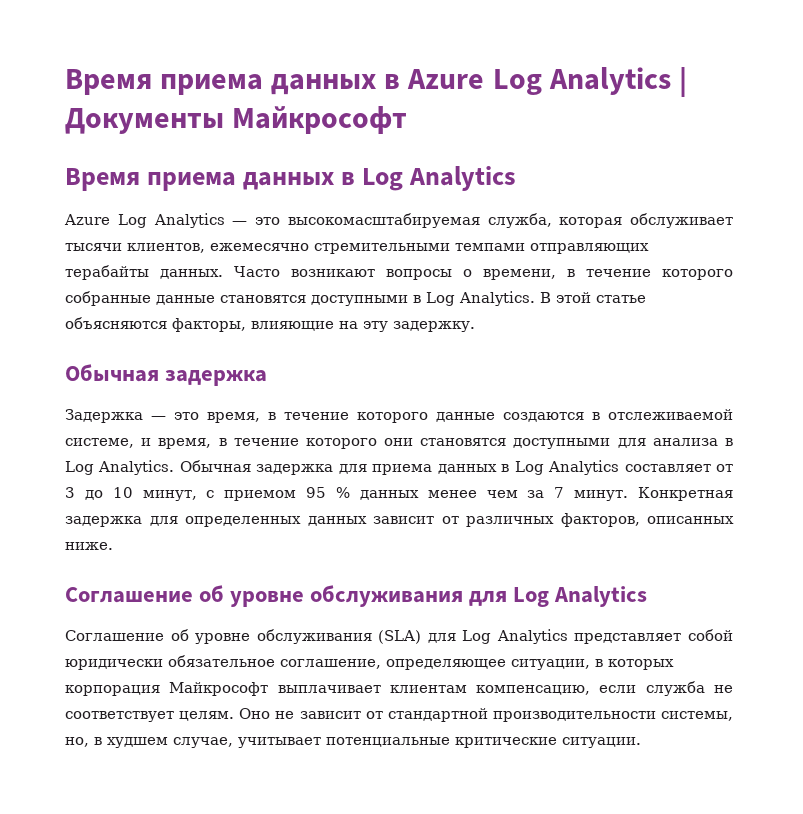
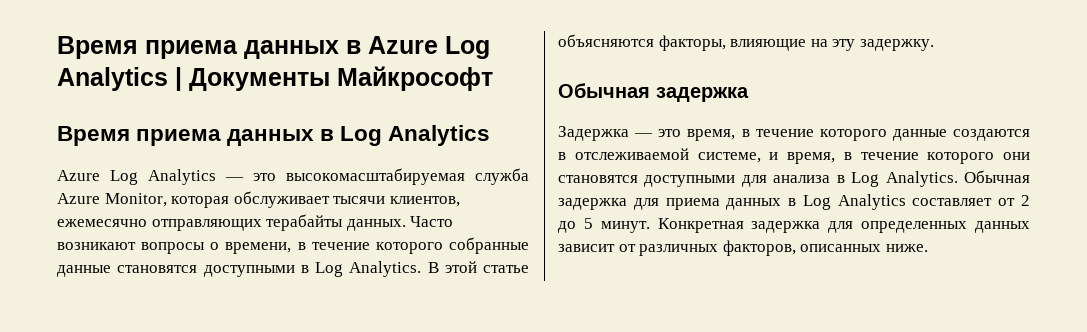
- Azure Log Analytics — это высокомасштабируемая служба, которая обслуживает тысячи клиентов, ежемесячно стремительными темпами отправляющих терабайты данных.
+ Azure Log Analytics — это высокомасштабируемая служба Azure Monitor, которая обслуживает тысячи клиентов, ежемесячно отправляющих терабайты данных.
- Обычная задержка для приема данных в Log Analytics составляет от 3 до 10 минут, с приемом 95 % данных менее чем за 7 минут.
+ Обычная задержка для приема данных в Log Analytics составляет от 2 до 5 минут.
- Соглашение об уровне обслуживания для Log Analytics
- Соглашение об уровне обслуживания (SLA) для Log Analytics представляет собой юридически обязательное соглашение, определяющее ситуации, в которых корпорация Майкрософт выплачивает клиентам компенсацию, если служба не соответствует целям. Оно не зависит от стандартной производительности системы, но, в худшем случае, учитывает потенциальные критические ситуации.

